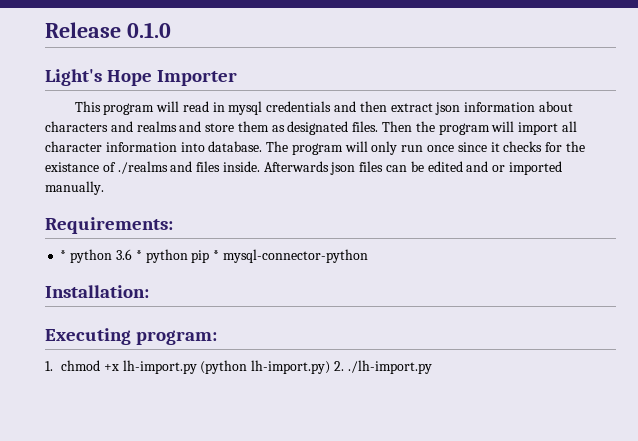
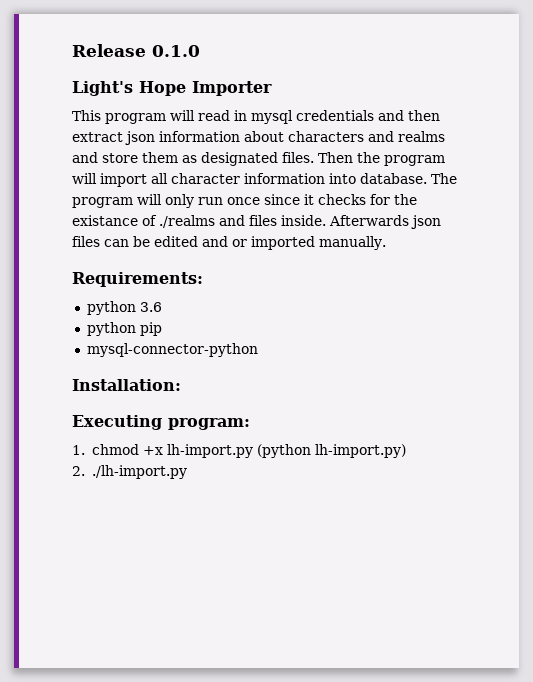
- * python 3.6 * python pip * mysql-connector-python
+ python 3.6
+ python pip
+ mysql-connector-python
- 1. chmod +x lh-import.py (python lh-import.py) 2. ./lh-import.py
+ 1. chmod +x lh-import.py (python lh-import.py)
+ 2. ./lh-import.py

